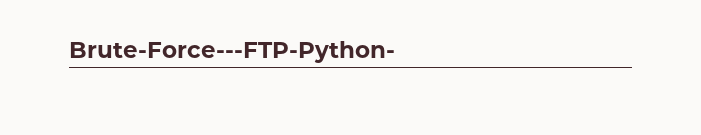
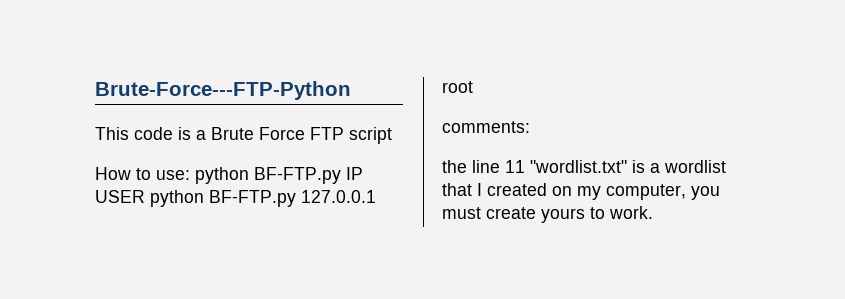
- Brute-Force---FTP-Python-
+ Brute-Force---FTP-Python
+ This code is a Brute Force FTP script
+ How to use: python BF-FTP.py IP USER python BF-FTP.py 127.0.0.1 root
+ comments:
+ the line 11 "wordlist.txt" is a wordlist that I created on my computer, you must create yours to work.

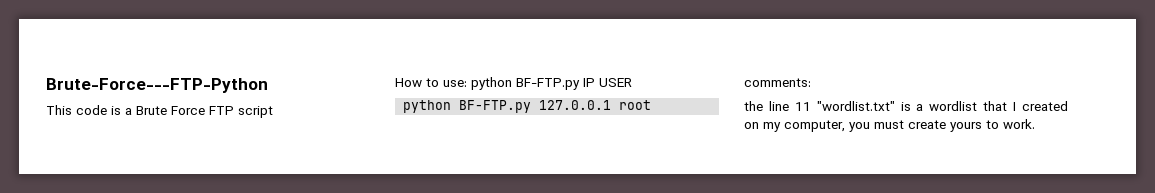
- How to use: python BF-FTP.py IP USER python BF-FTP.py 127.0.0.1 root
+ How to use: python BF-FTP.py IP USER
+ python BF-FTP.py 127.0.0.1 root

